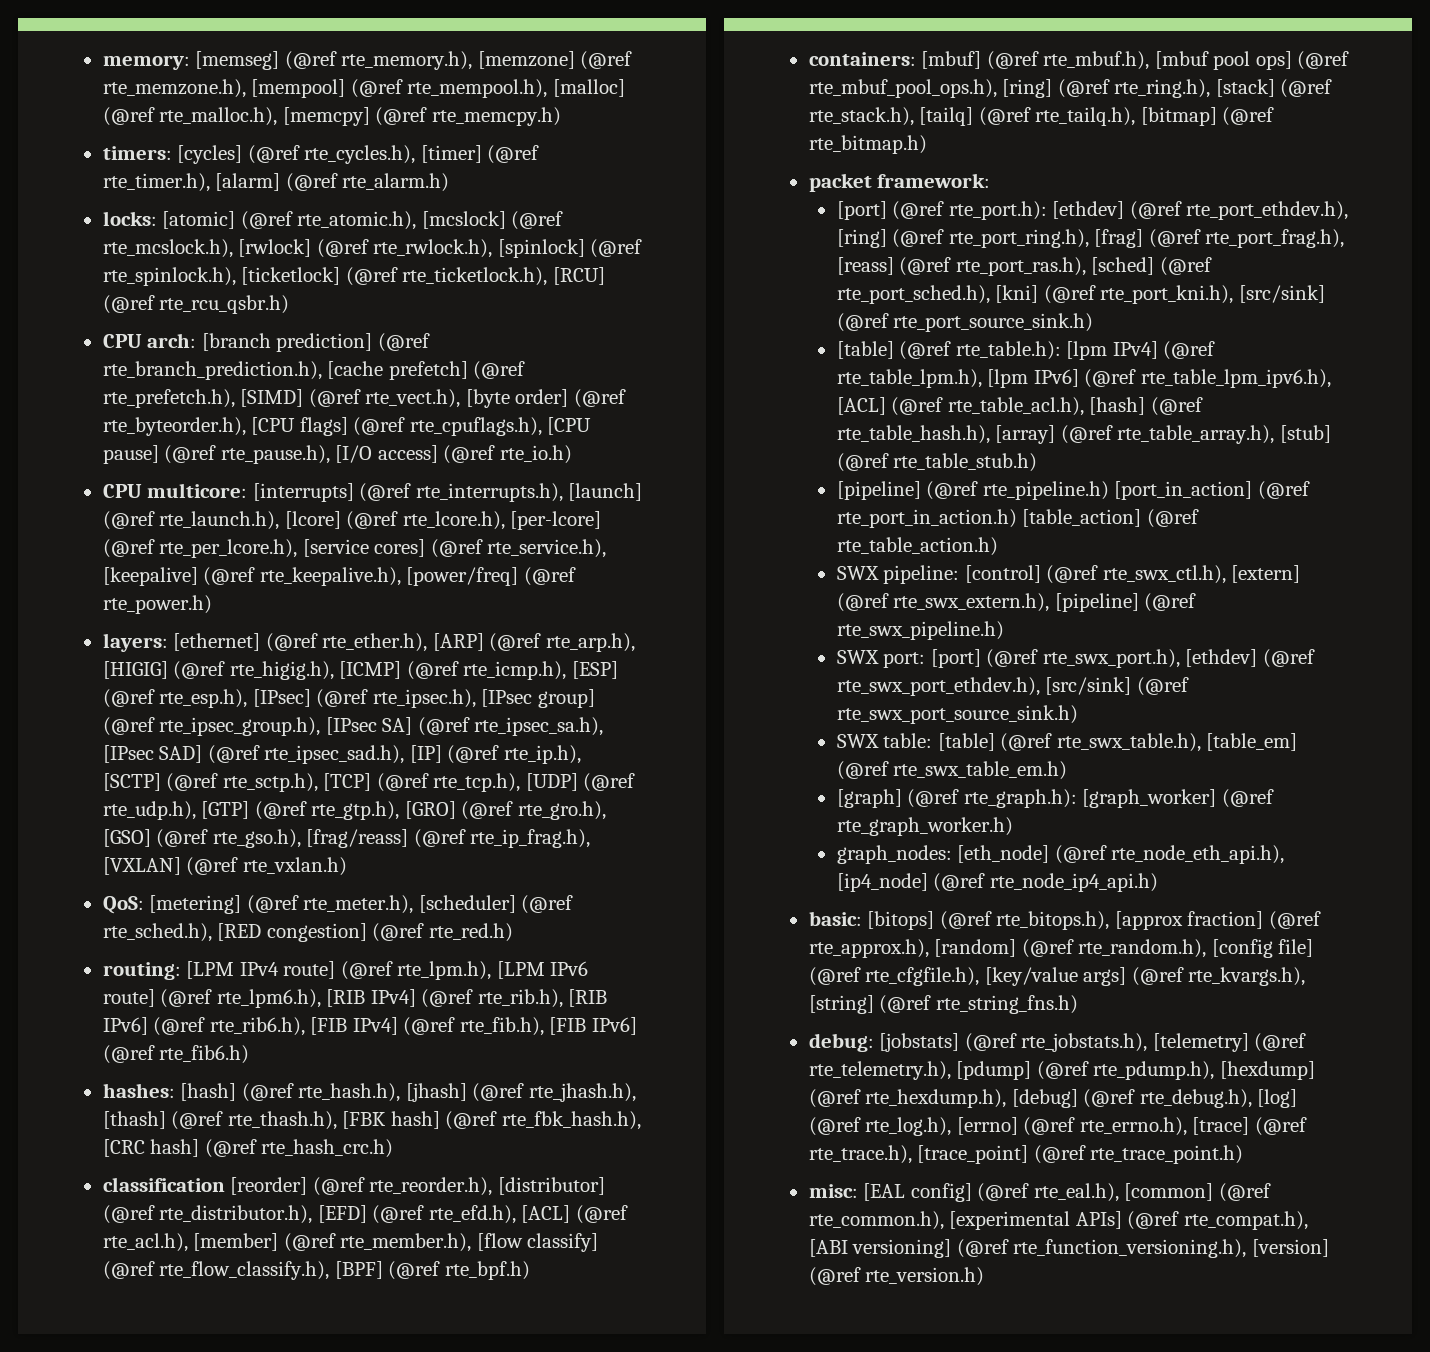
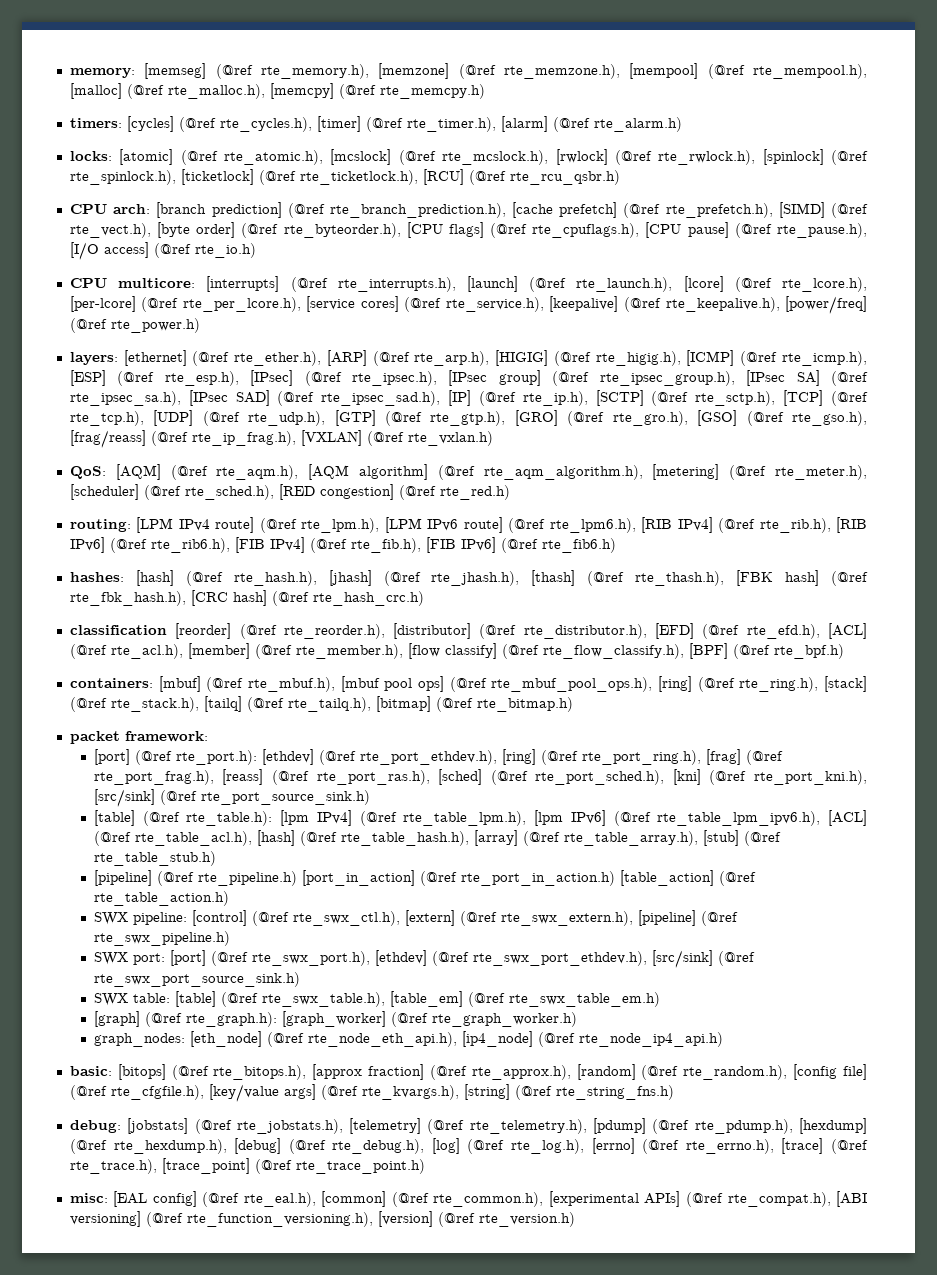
- QoS: [metering] (@ref rte_meter.h), [scheduler] (@ref rte_sched.h), [RED congestion] (@ref rte_red.h)
+ QoS: [AQM] (@ref rte_aqm.h), [AQM algorithm] (@ref rte_aqm_algorithm.h), [metering] (@ref rte_meter.h), [scheduler] (@ref rte_sched.h), [RED congestion] (@ref rte_red.h)

